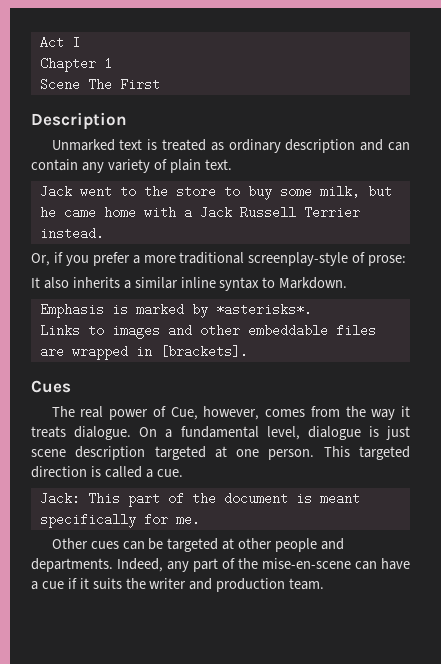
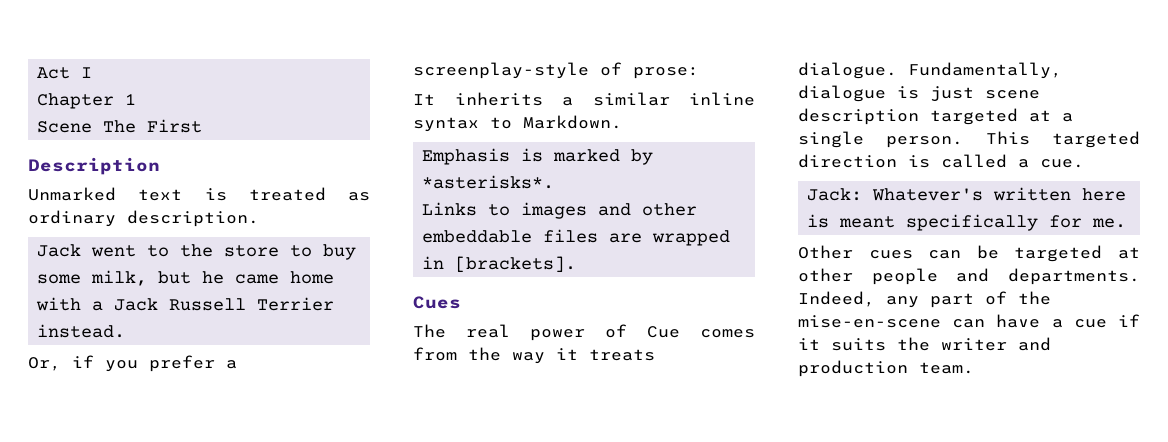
- Unmarked text is treated as ordinary description and can contain any variety of plain text.
+ Unmarked text is treated as ordinary description.
- Or, if you prefer a more traditional screenplay-style of prose:
+ Or, if you prefer a screenplay-style of prose:
- It also inherits a similar inline syntax to Markdown.
+ It inherits a similar inline syntax to Markdown.
- The real power of Cue, however, comes from the way it treats dialogue.
+ The real power of Cue comes from the way it treats dialogue.
- On a fundamental level, dialogue is just scene description targeted at one person.
+ Fundamentally, dialogue is just scene description targeted at a single person.
- Jack: This part of the document is meant specifically for me.
+ Jack: Whatever's written here is meant specifically for me.

